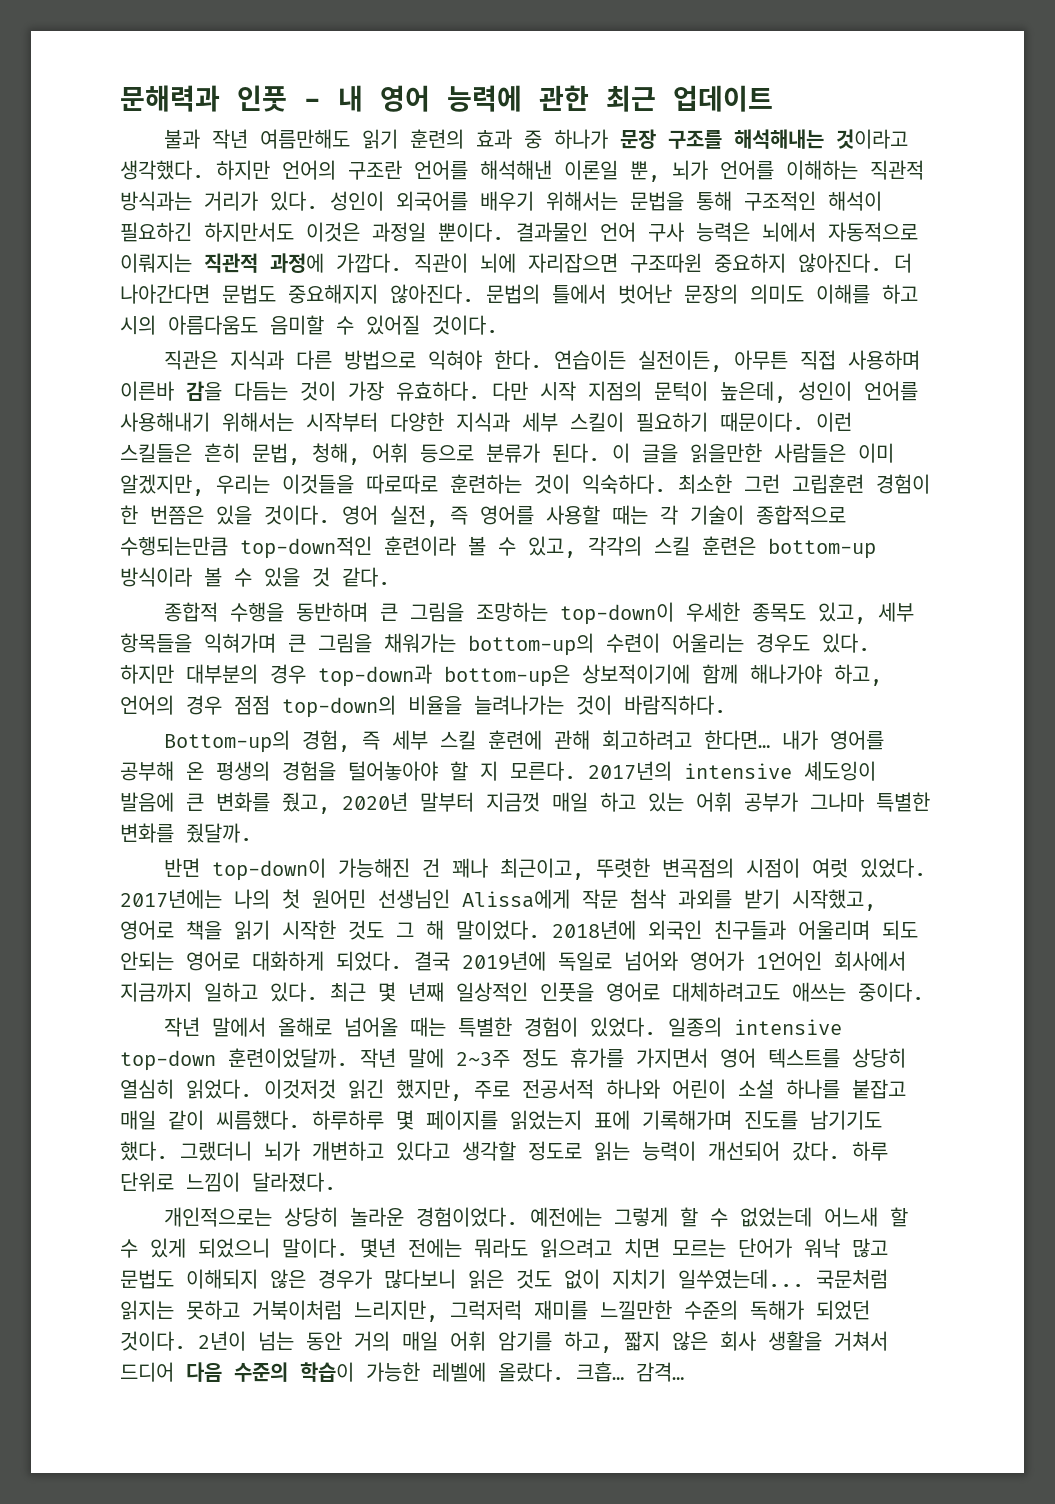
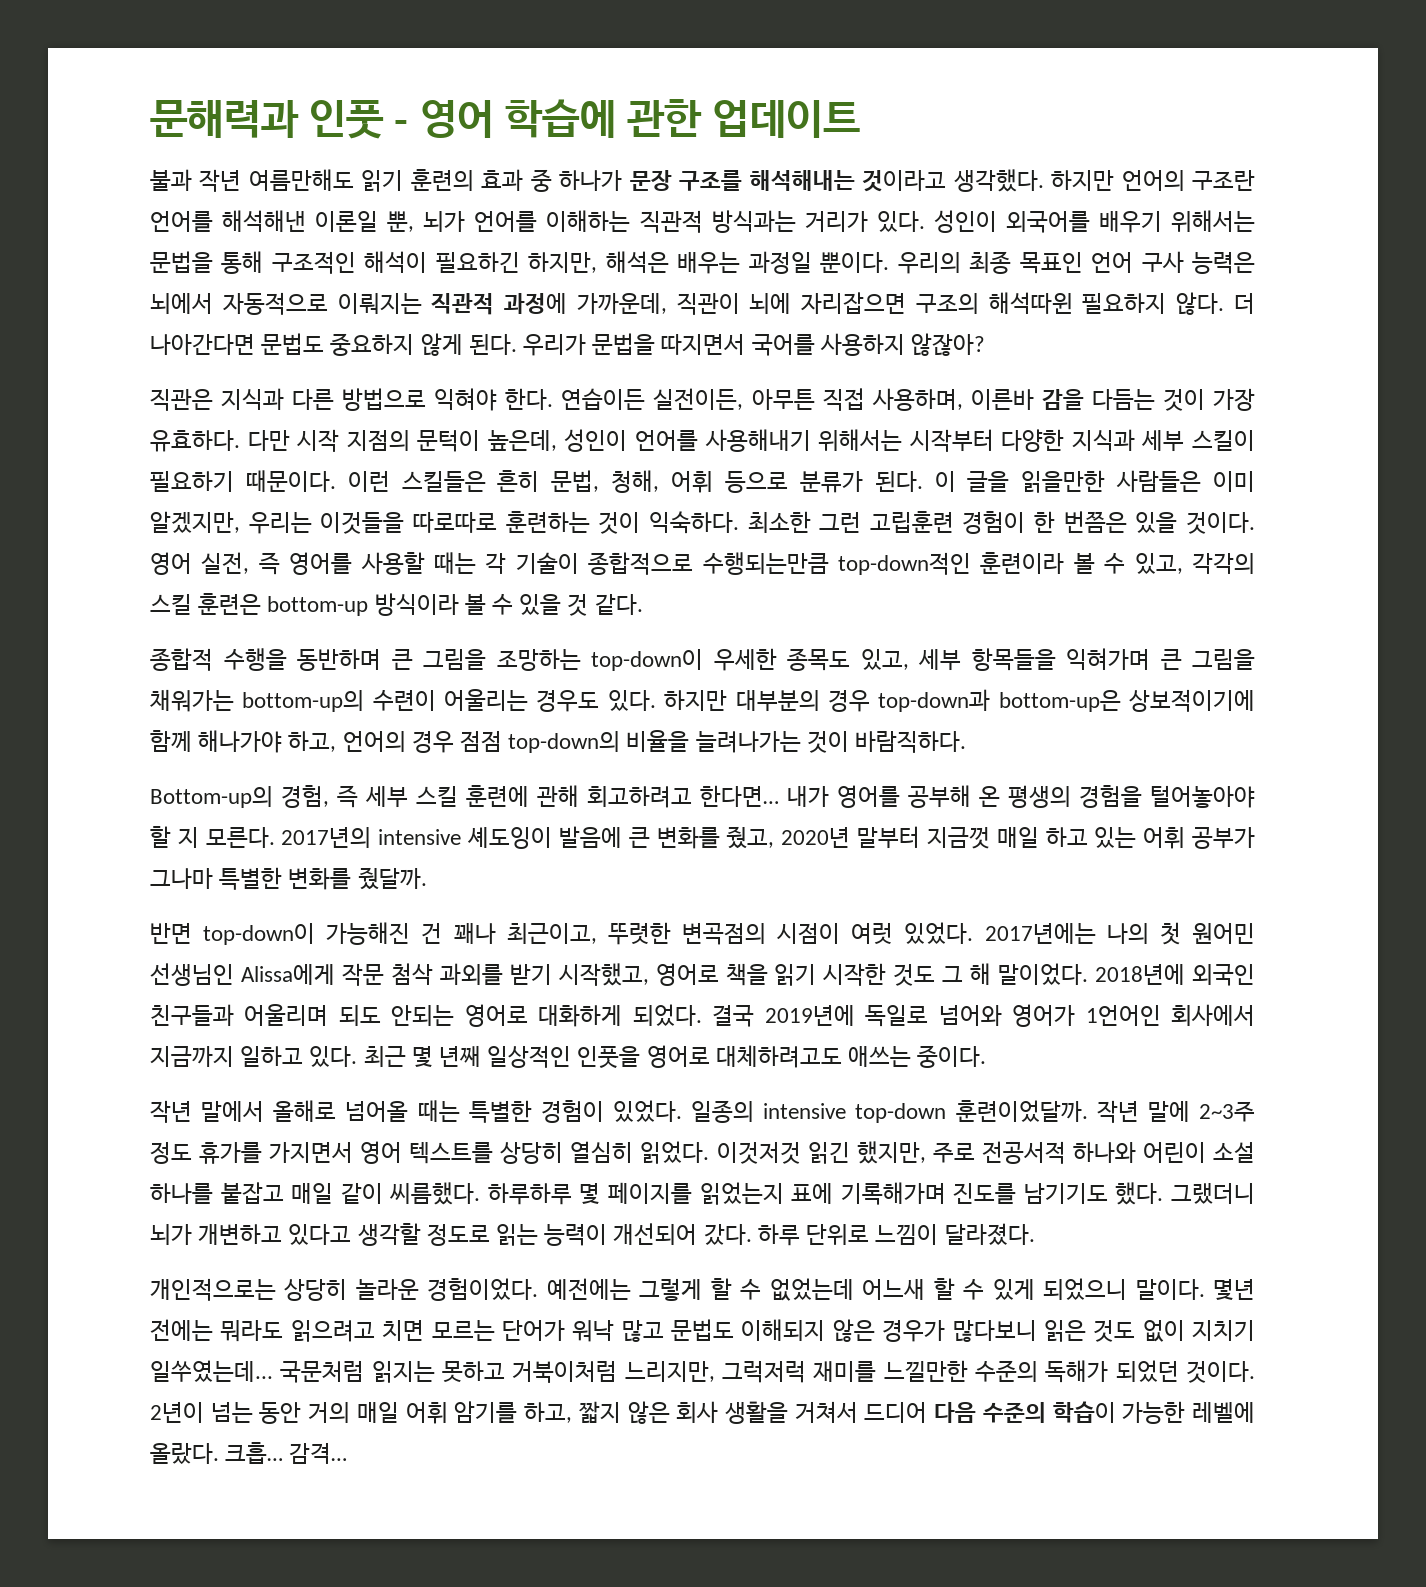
- 문해력과 인풋 - 내 영어 능력에 관한 최근 업데이트
+ 문해력과 인풋 - 영어 학습에 관한 업데이트
- 성인이 외국어를 배우기 위해서는 문법을 통해 구조적인 해석이 필요하긴 하지만서도 이것은 과정일 뿐이다. 결과물인 언어 구사 능력은 뇌에서 자동적으로 이뤄지는 직관적 과정에 가깝다. 직관이 뇌에 자리잡으면 구조따윈 중요하지 않아진다. 더 나아간다면 문법도 중요해지지 않아진다. 문법의 틀에서 벗어난 문장의 의미도 이해를 하고 시의 아름다움도 음미할 수 있어질 것이다.
+ 성인이 외국어를 배우기 위해서는 문법을 통해 구조적인 해석이 필요하긴 하지만, 해석은 배우는 과정일 뿐이다. 우리의 최종 목표인 언어 구사 능력은 뇌에서 자동적으로 이뤄지는 직관적 과정에 가까운데, 직관이 뇌에 자리잡으면 구조의 해석따윈 필요하지 않다. 더 나아간다면 문법도 중요하지 않게 된다. 우리가 문법을 따지면서 국어를 사용하지 않잖아?
- 연습이든 실전이든, 아무튼 직접 사용하며 이른바 감을 다듬는 것이 가장 유효하다.
+ 연습이든 실전이든, 아무튼 직접 사용하며, 이른바 감을 다듬는 것이 가장 유효하다.

